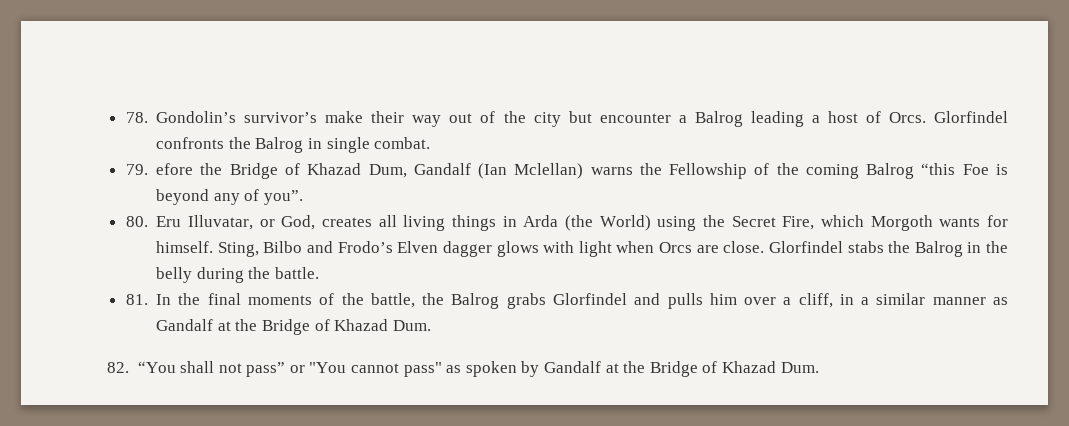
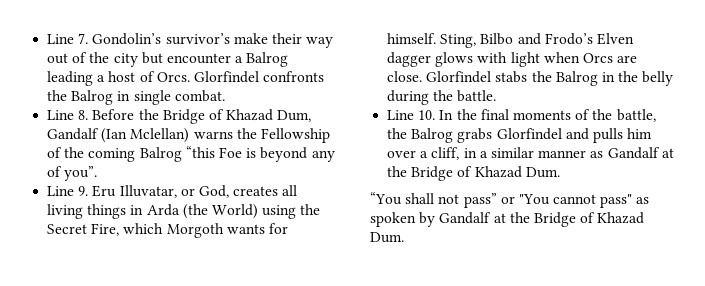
- 78. Gondolin’s survivor’s make their way out of the city but encounter a Balrog leading a host of Orcs.
+ Line 7. Gondolin’s survivor’s make their way out of the city but encounter a Balrog leading a host of Orcs.
- 79. efore the Bridge of Khazad Dum, Gandalf (Ian Mclellan) warns the Fellowship of the coming Balrog “this Foe is beyond any of you”.
+ Line 8. Before the Bridge of Khazad Dum, Gandalf (Ian Mclellan) warns the Fellowship of the coming Balrog “this Foe is beyond any of you”.
- 80. Eru Illuvatar, or God, creates all living things in Arda (the World) using the Secret Fire, which Morgoth wants for himself.
+ Line 9. Eru Illuvatar, or God, creates all living things in Arda (the World) using the Secret Fire, which Morgoth wants for himself.
- 81. In the final moments of the battle, the Balrog grabs Glorfindel and pulls him over a cliff, in a similar manner as Gandalf at the Bridge of Khazad Dum.
+ Line 10. In the final moments of the battle, the Balrog grabs Glorfindel and pulls him over a cliff, in a similar manner as Gandalf at the Bridge of Khazad Dum.
- 82. “You shall not pass” or "You cannot pass" as spoken by Gandalf at the Bridge of Khazad Dum.
+ “You shall not pass” or "You cannot pass" as spoken by Gandalf at the Bridge of Khazad Dum.

